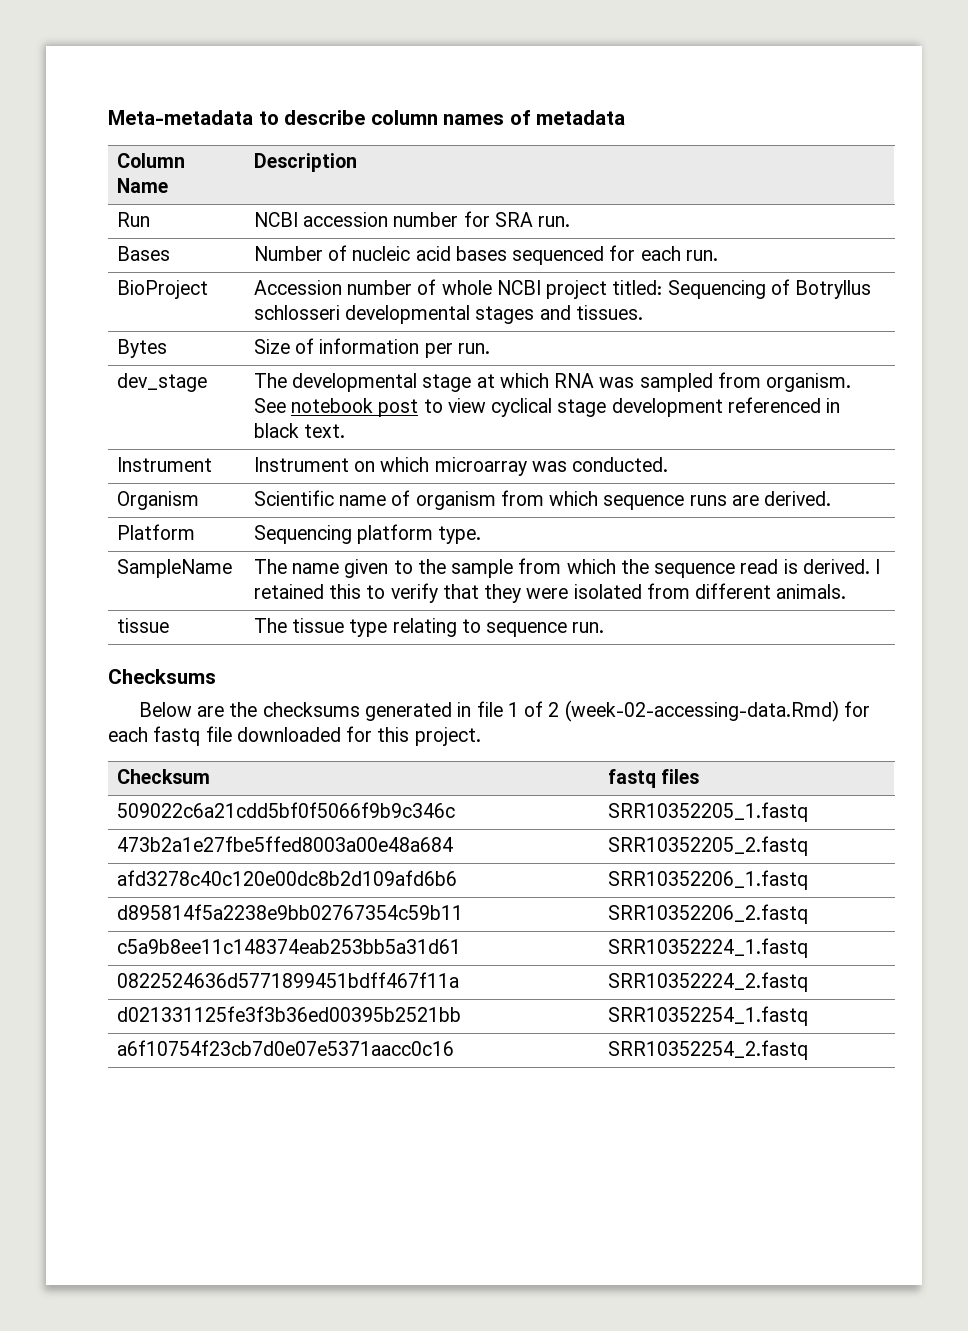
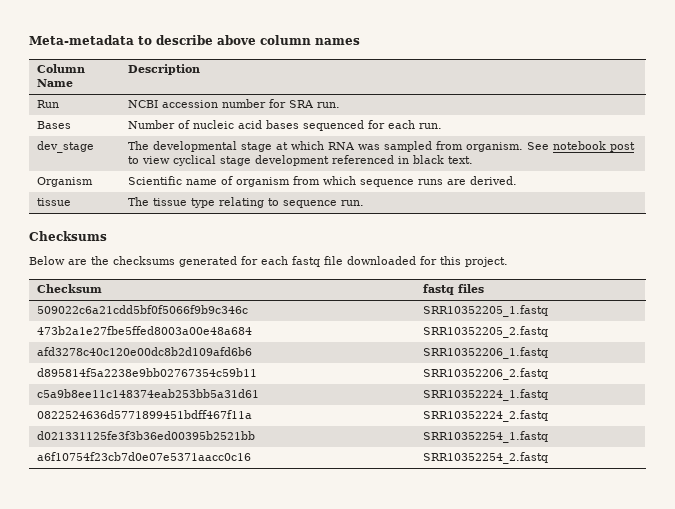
- Meta-metadata to describe column names of metadata
+ Meta-metadata to describe above column names
- BioProject | Accession number of whole NCBI project titled: Sequencing of Botryllus schlosseri developmental stages and tissues.
- Bytes | Size of information per run.
- Instrument | Instrument on which microarray was conducted.
- Platform | Sequencing platform type.
- SampleName | The name given to the sample from which the sequence read is derived. I retained this to verify that they were isolated from different animals.
- Below are the checksums generated in file 1 of 2 (week-02-accessing-data.Rmd) for each fastq file downloaded for this project.
+ Below are the checksums generated for each fastq file downloaded for this project.

